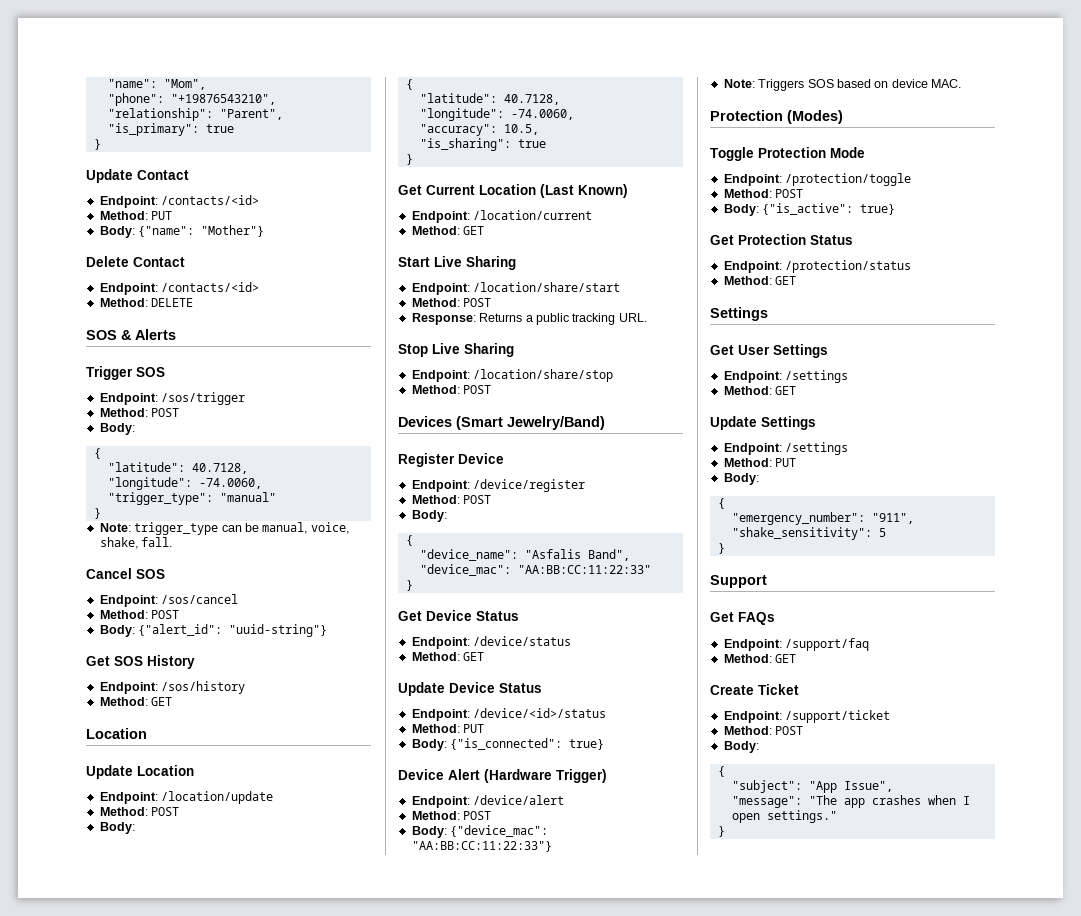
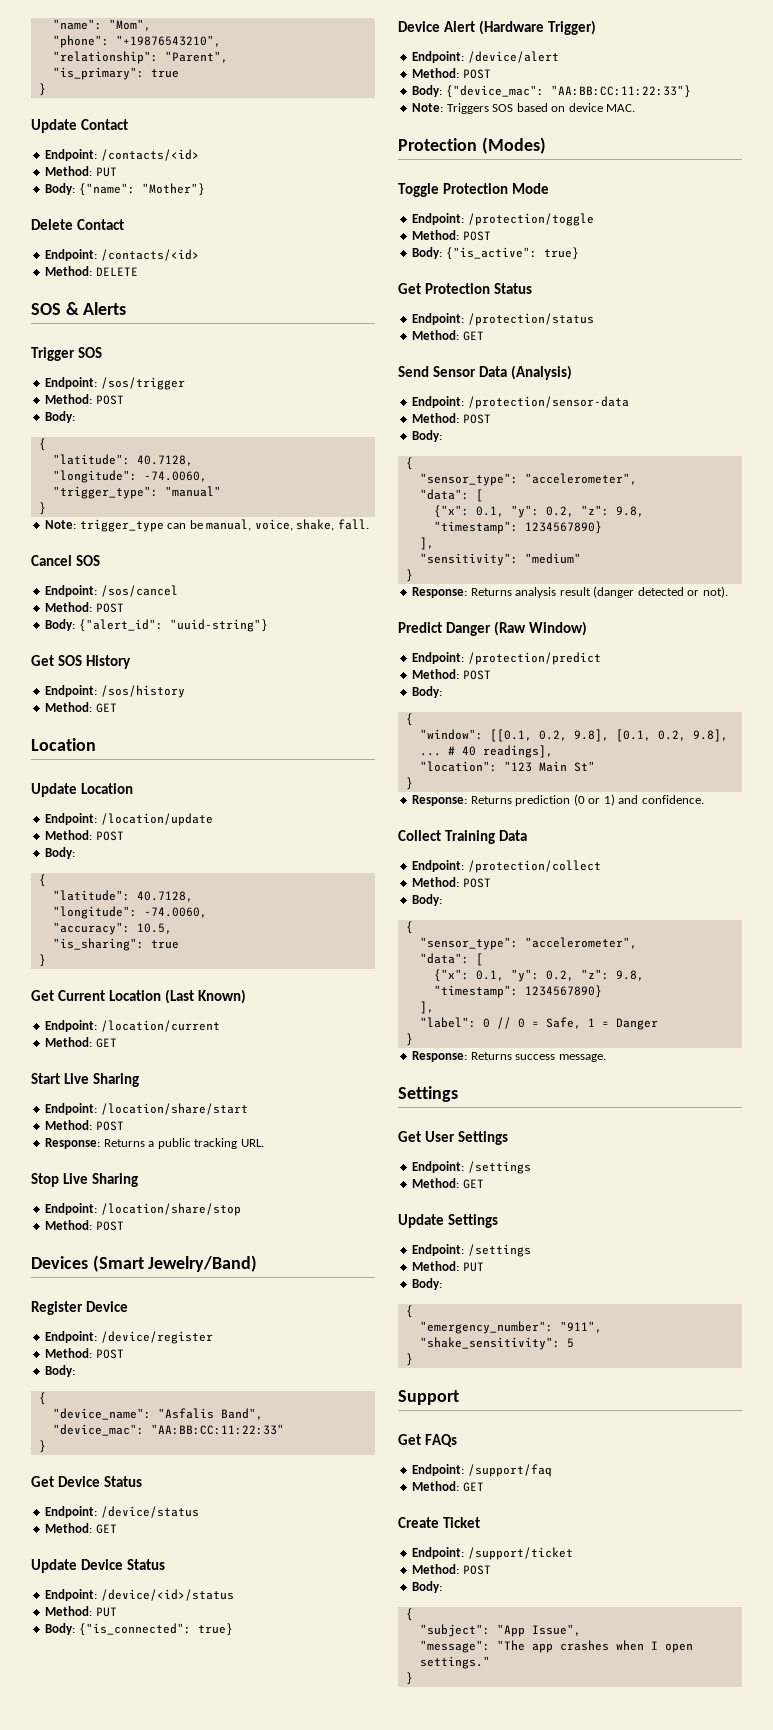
+ Send Sensor Data (Analysis)
+ Endpoint: /protection/sensor-data
+ Method: POST
+ Body:
+ {
+ "sensor_type": "accelerometer",
+ "data": [
+ {"x": 0.1, "y": 0.2, "z": 9.8, "timestamp": 1234567890}
+ ],
+ "sensitivity": "medium"
+ }
+ Response: Returns analysis result (danger detected or not).
+ Predict Danger (Raw Window)
+ Endpoint: /protection/predict
+ Method: POST
+ Body:
+ {
+ "window": [[0.1, 0.2, 9.8], [0.1, 0.2, 9.8], ... # 40 readings],
+ "location": "123 Main St"
+ }
+ Response: Returns prediction (0 or 1) and confidence.
+ Collect Training Data
+ Endpoint: /protection/collect
+ Method: POST
+ Body:
+ {
+ "sensor_type": "accelerometer",
+ "data": [
+ {"x": 0.1, "y": 0.2, "z": 9.8, "timestamp": 1234567890}
+ ],
+ "label": 0 // 0 = Safe, 1 = Danger
+ }
+ Response: Returns success message.

